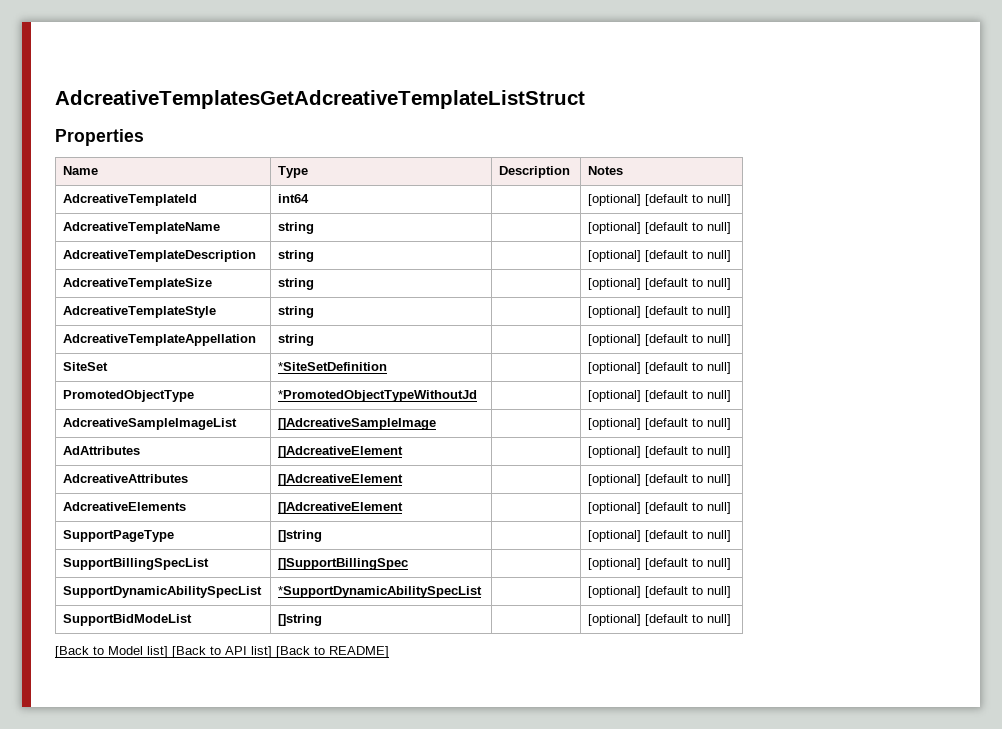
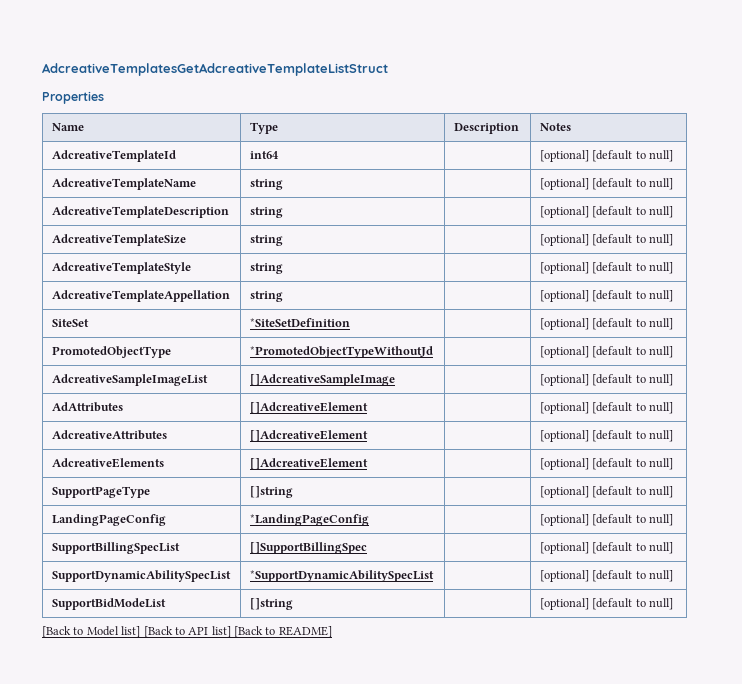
+ LandingPageConfig | *LandingPageConfig | | [optional] [default to null]

